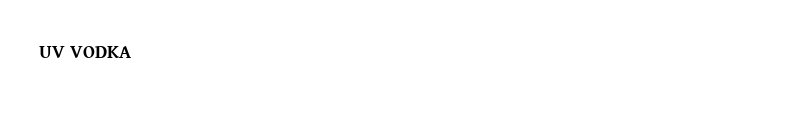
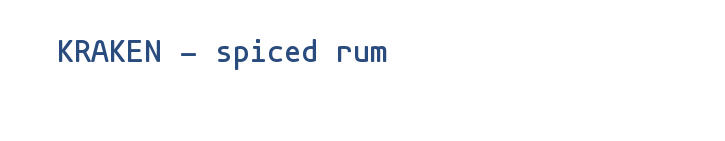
- UV VODKA
+ KRAKEN - spiced rum

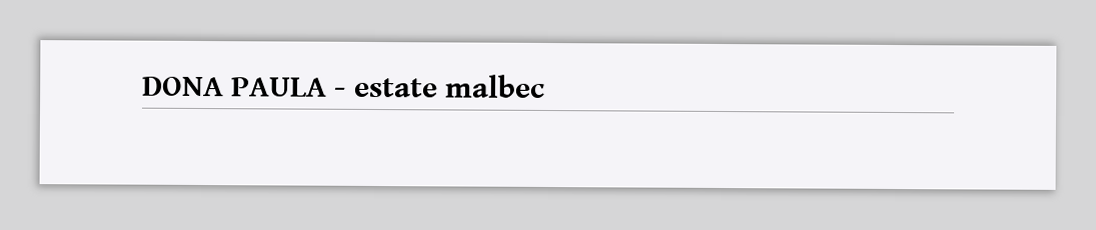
- KRAKEN - spiced rum
+ DONA PAULA - estate malbec

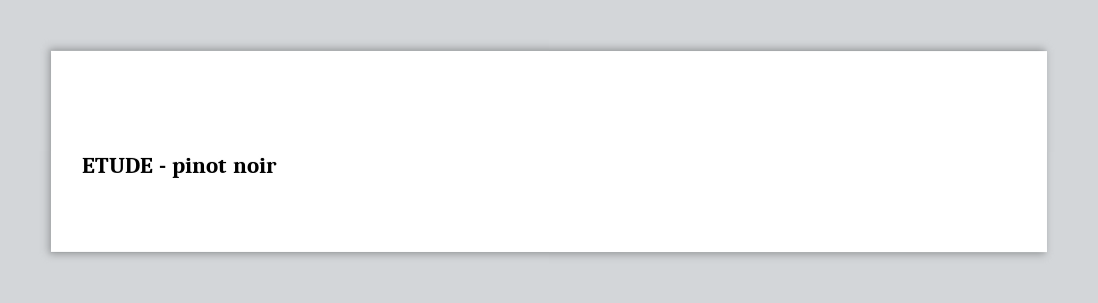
- DONA PAULA - estate malbec
+ ETUDE - pinot noir

